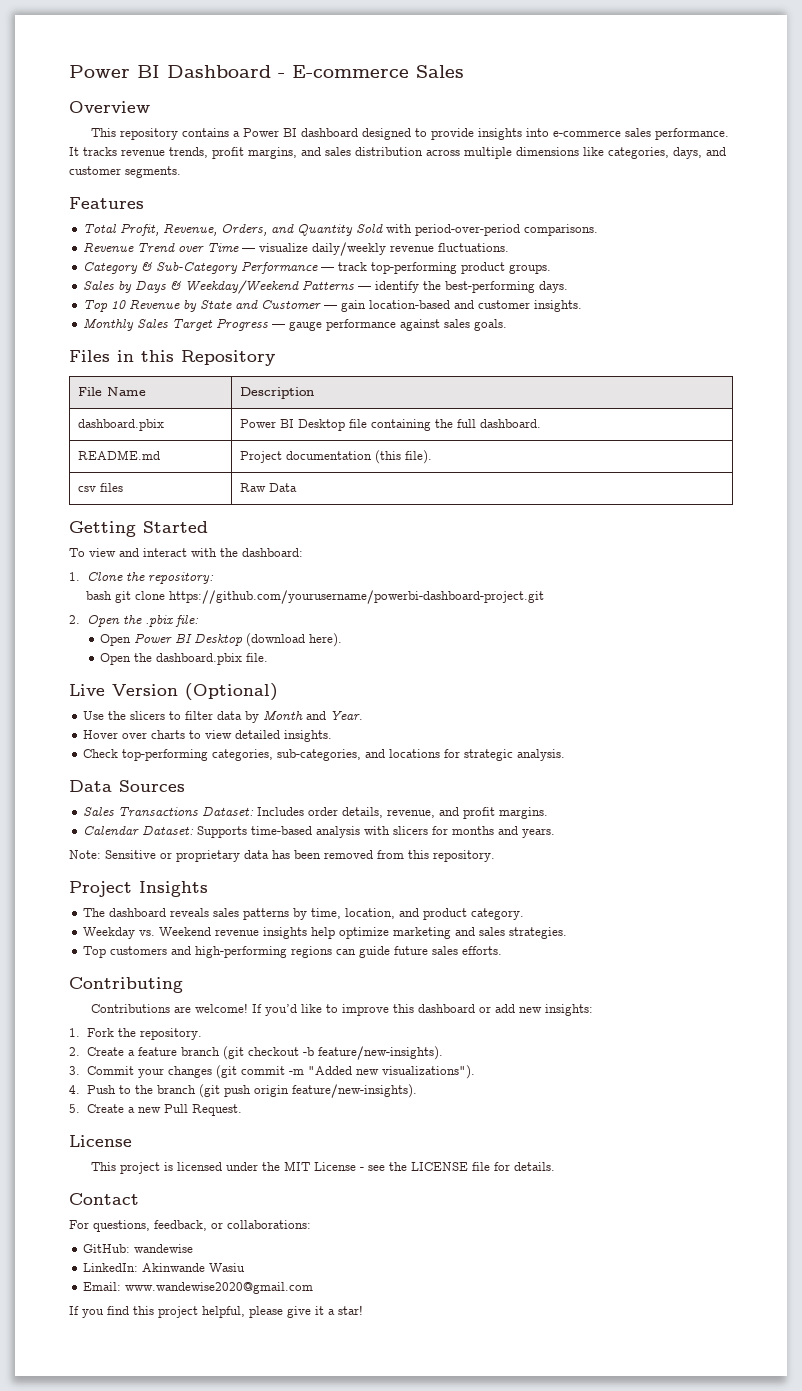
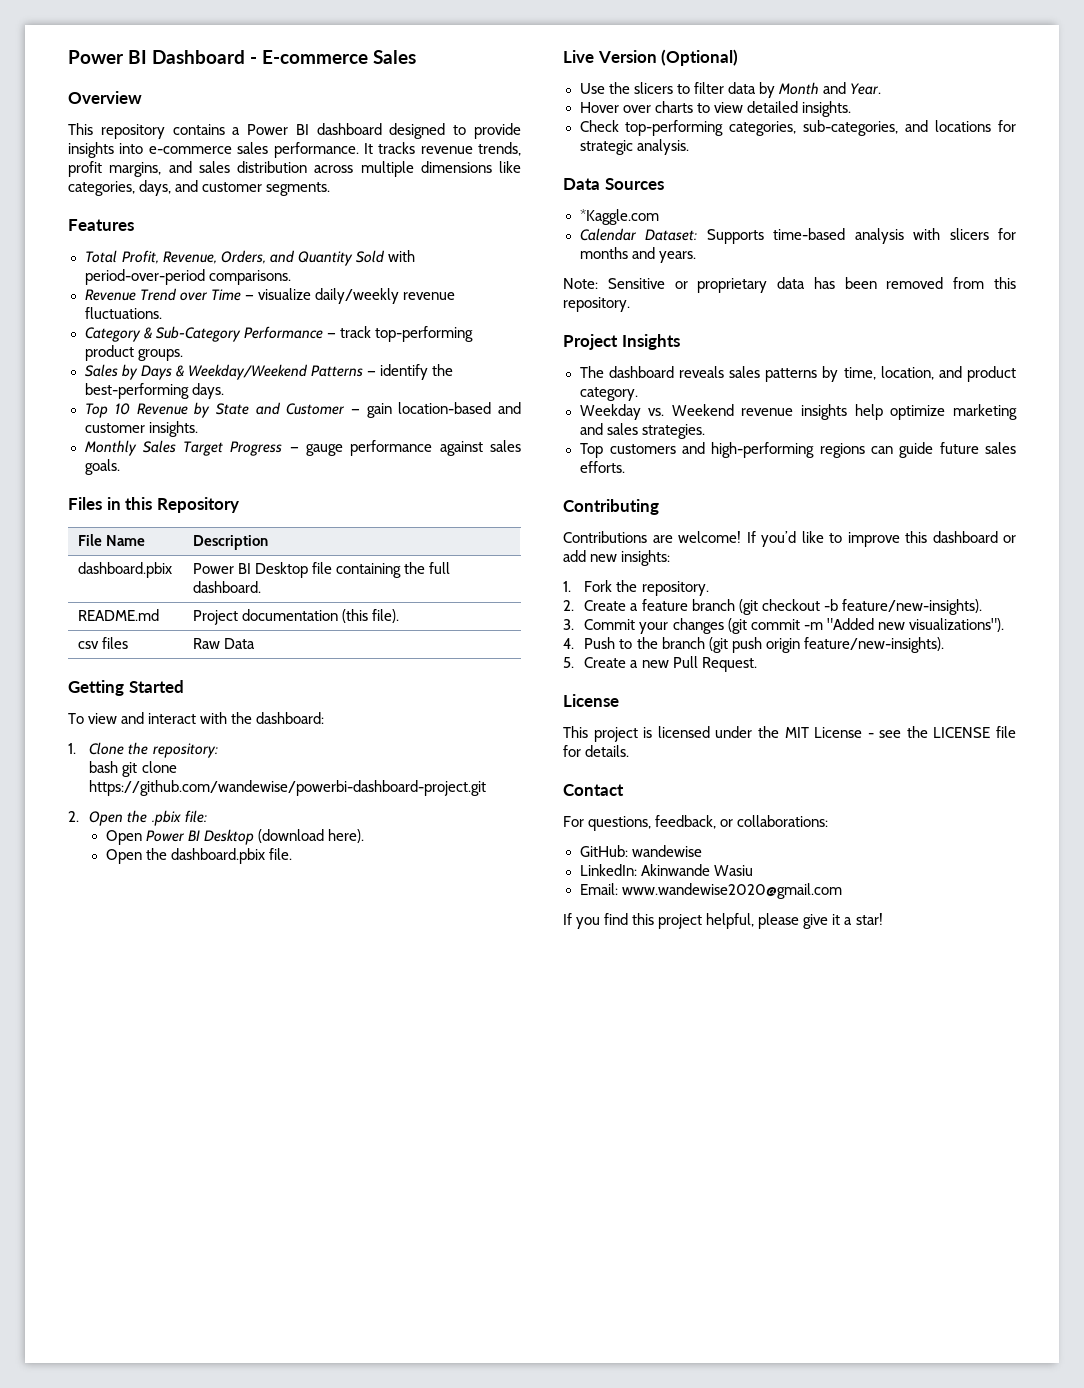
- bash git clone https://github.com/yourusername/powerbi-dashboard-project.git
+ bash git clone https://github.com/wandewise/powerbi-dashboard-project.git
- Sales Transactions Dataset: Includes order details, revenue, and profit margins.
+ *Kaggle.com

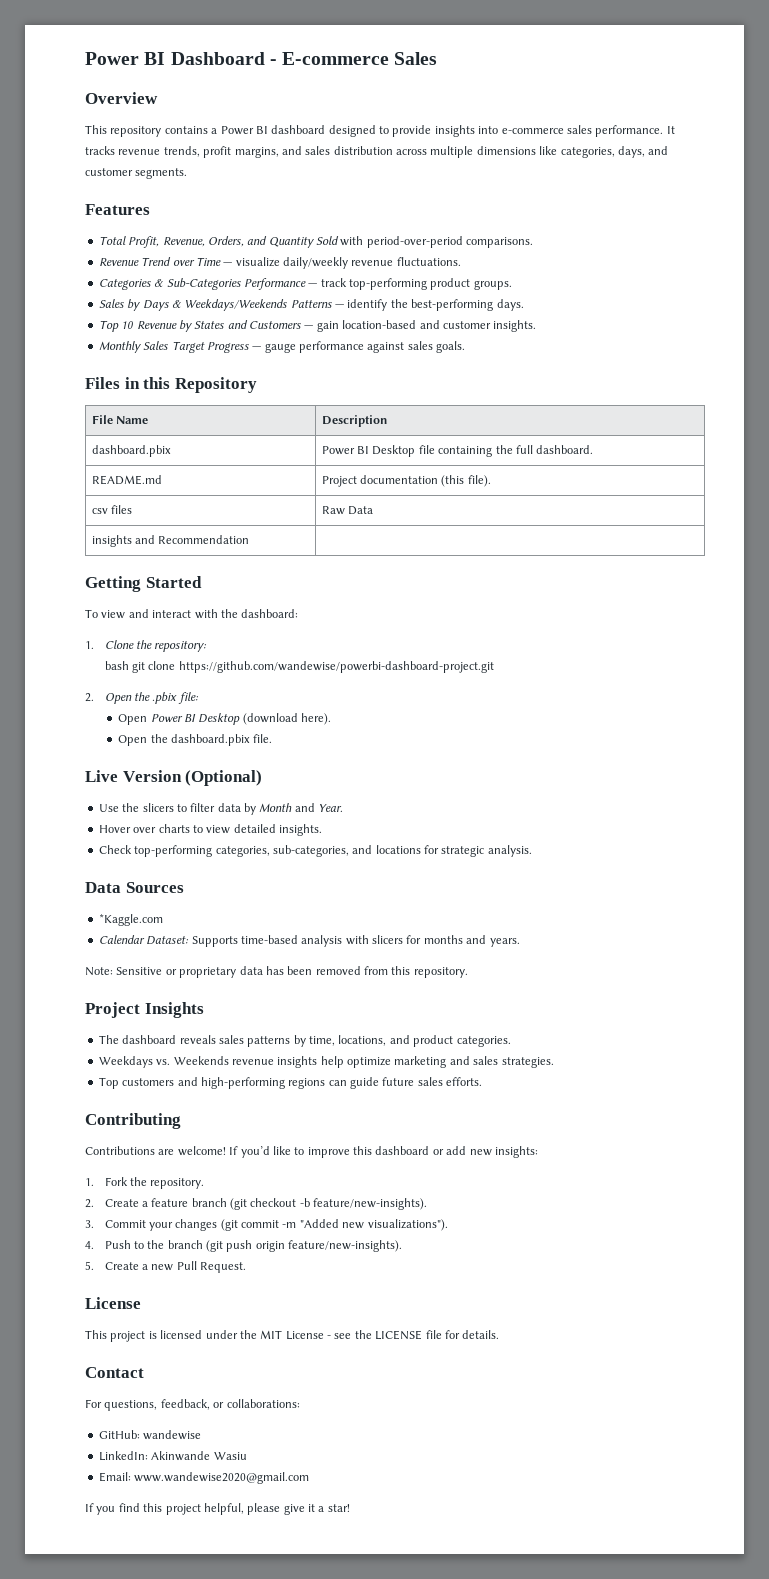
- Category & Sub-Category Performance — track top-performing product groups.
+ Categories & Sub-Categories Performance — track top-performing product groups.
- Sales by Days & Weekday/Weekend Patterns — identify the best-performing days.
+ Sales by Days & Weekdays/Weekends Patterns — identify the best-performing days.
- Top 10 Revenue by State and Customer — gain location-based and customer insights.
+ Top 10 Revenue by States and Customers — gain location-based and customer insights.
+ insights and Recommendation |
- The dashboard reveals sales patterns by time, location, and product category.
- Weekday vs. Weekend revenue insights help optimize marketing and sales strategies.
+ The dashboard reveals sales patterns by time, locations, and product categories.
+ Weekdays vs. Weekends revenue insights help optimize marketing and sales strategies.

